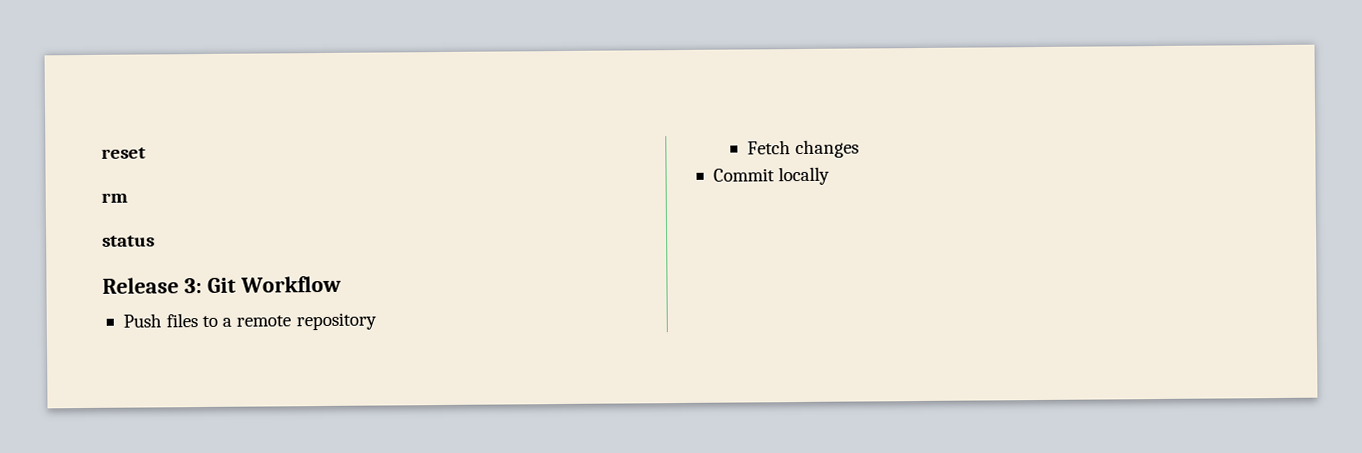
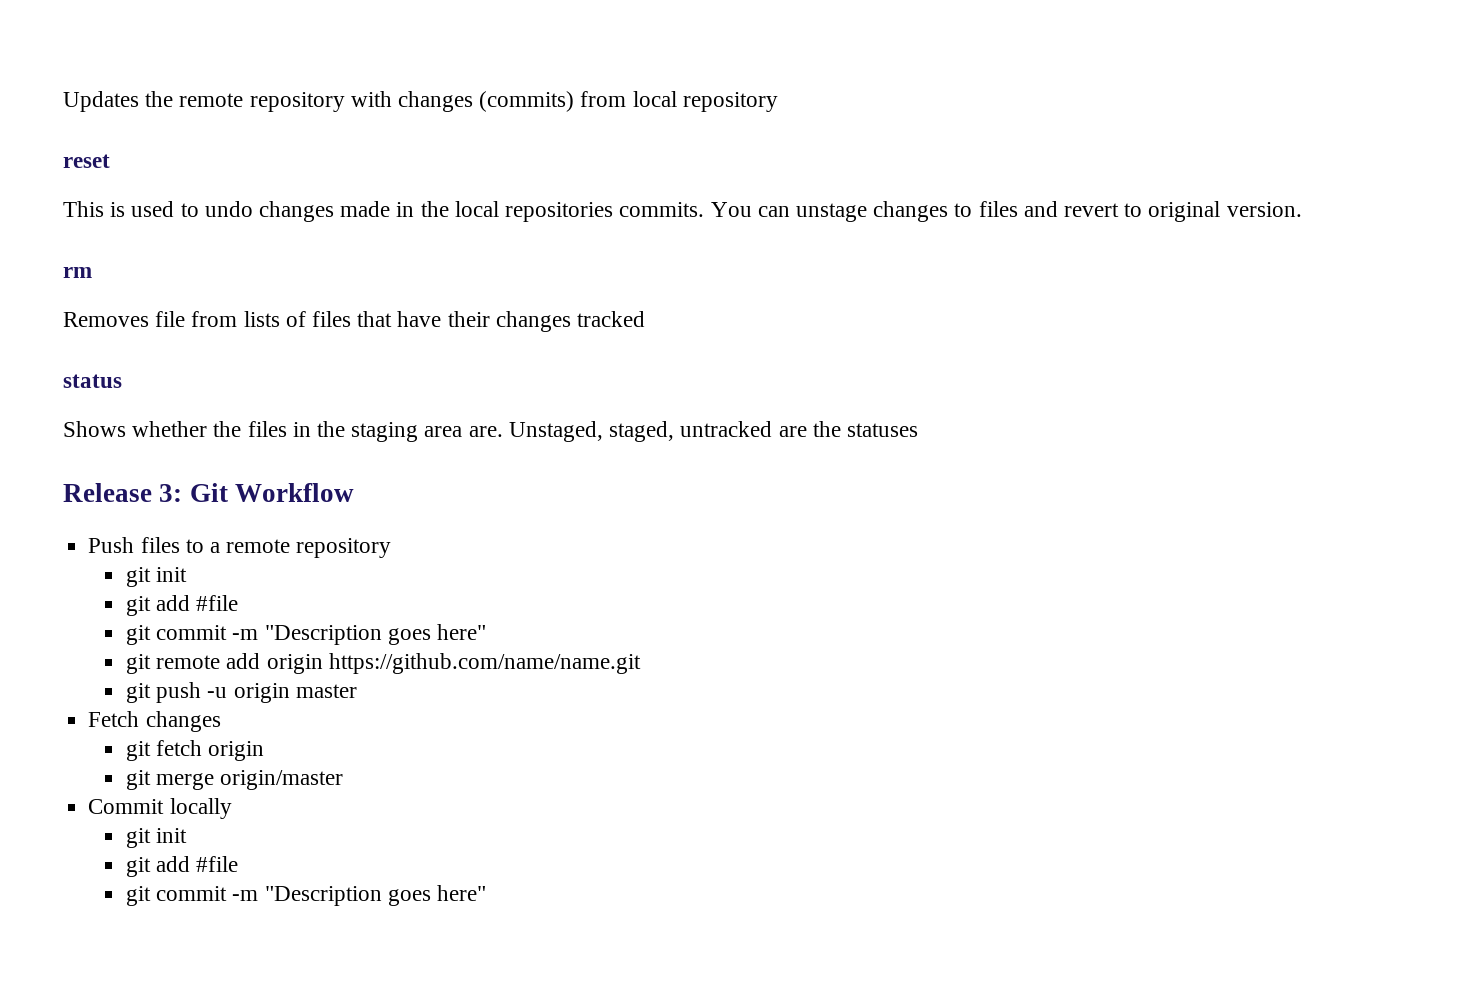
+ Updates the remote repository with changes (commits) from local repository
  reset
+ This is used to undo changes made in the local repositories commits. You can unstage changes to files and revert to original version.
  rm
+ Removes file from lists of files that have their changes tracked
  status
+ Shows whether the files in the staging area are. Unstaged, staged, untracked are the statuses
  Push files to a remote repository
+ git init
+ git add #file
+ git commit -m "Description goes here"
+ git remote add origin https://github.com/name/name.git
+ git push -u origin master
  Fetch changes
+ git fetch origin
+ git merge origin/master
  Commit locally
+ git init
+ git add #file
+ git commit -m "Description goes here"

